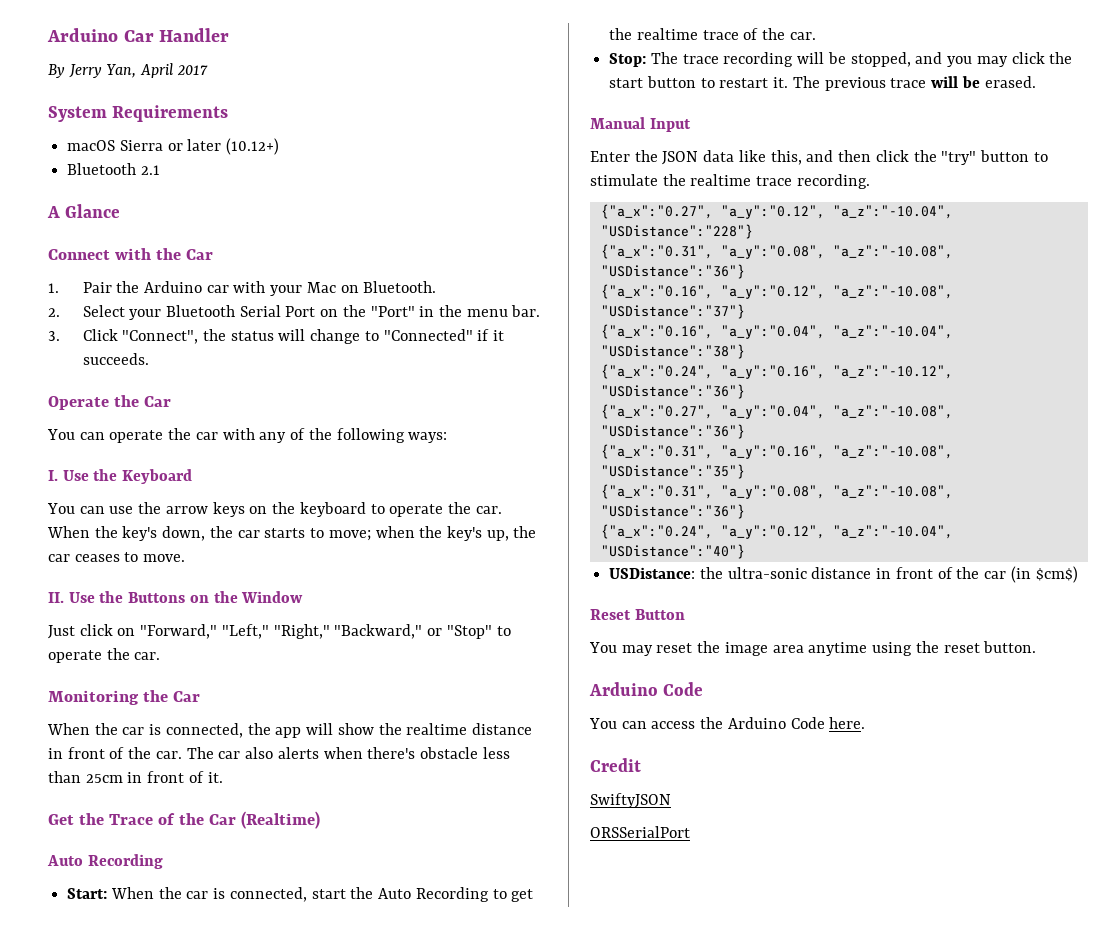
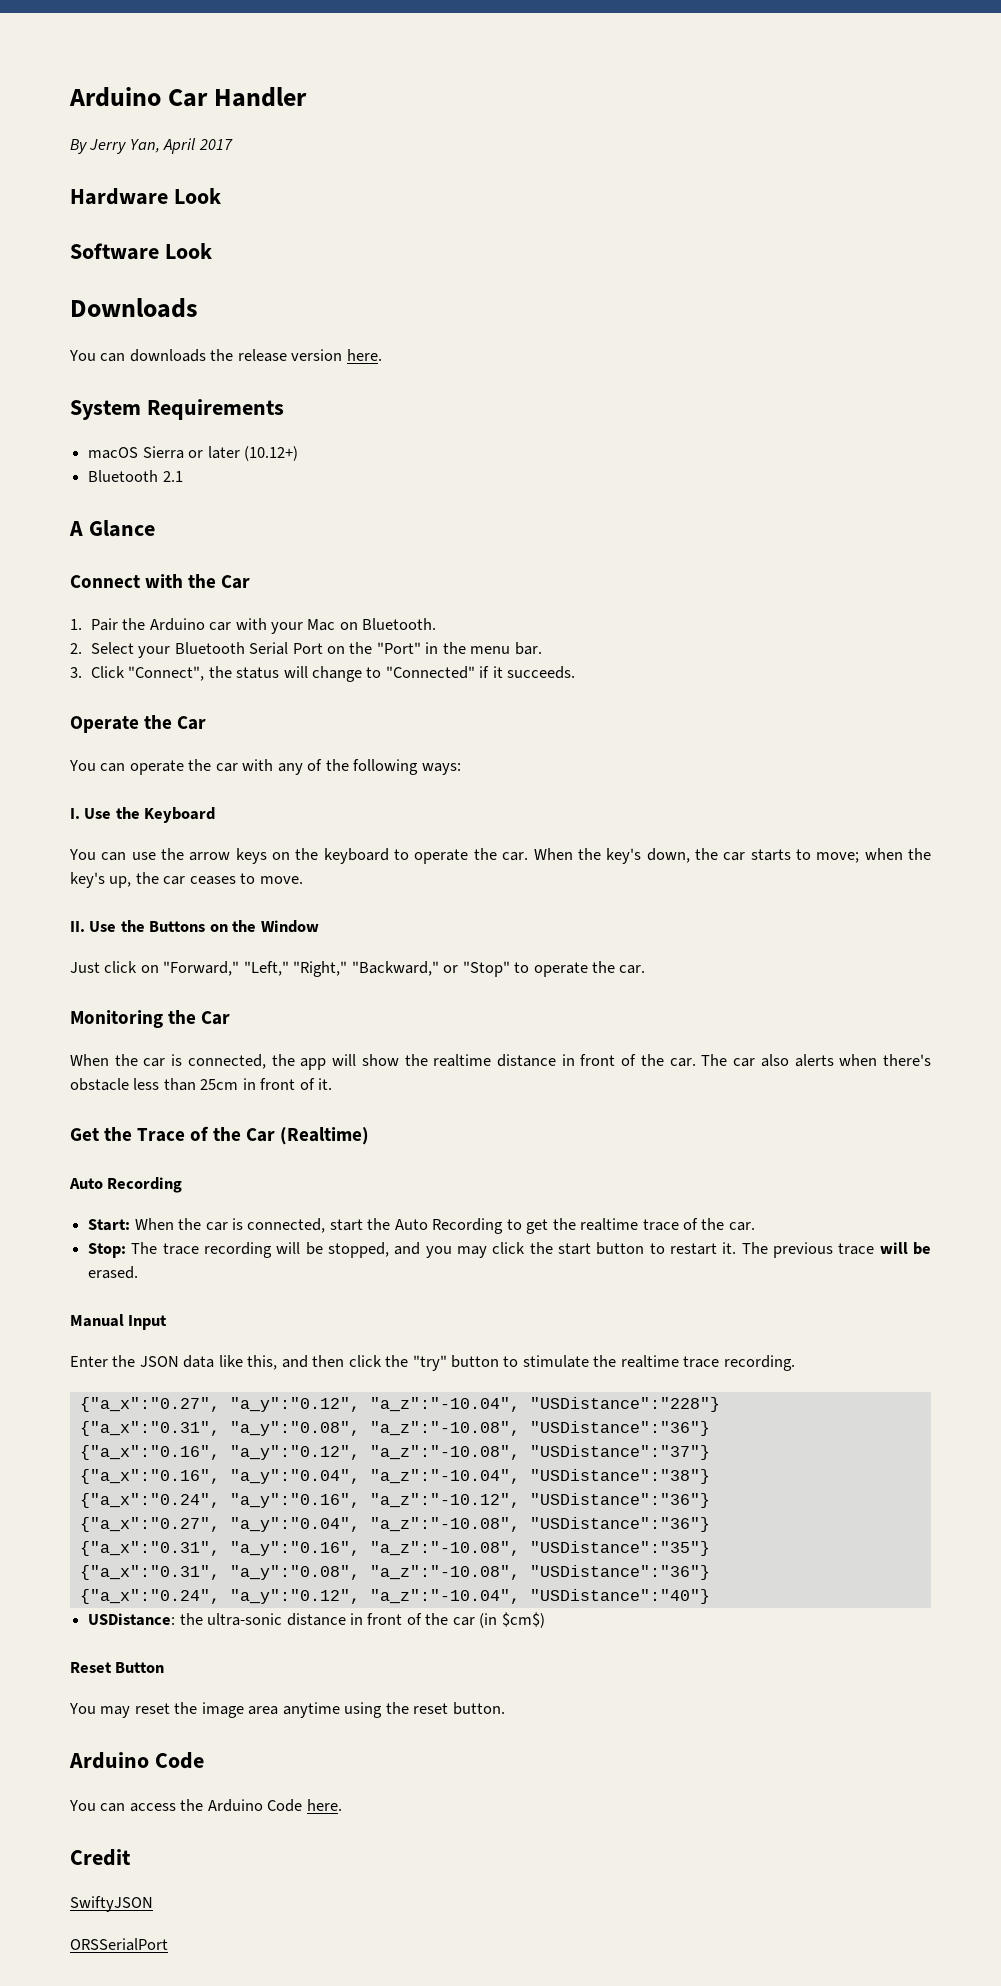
+ Hardware Look
+ Software Look
+ Downloads
+ You can downloads the release version here.

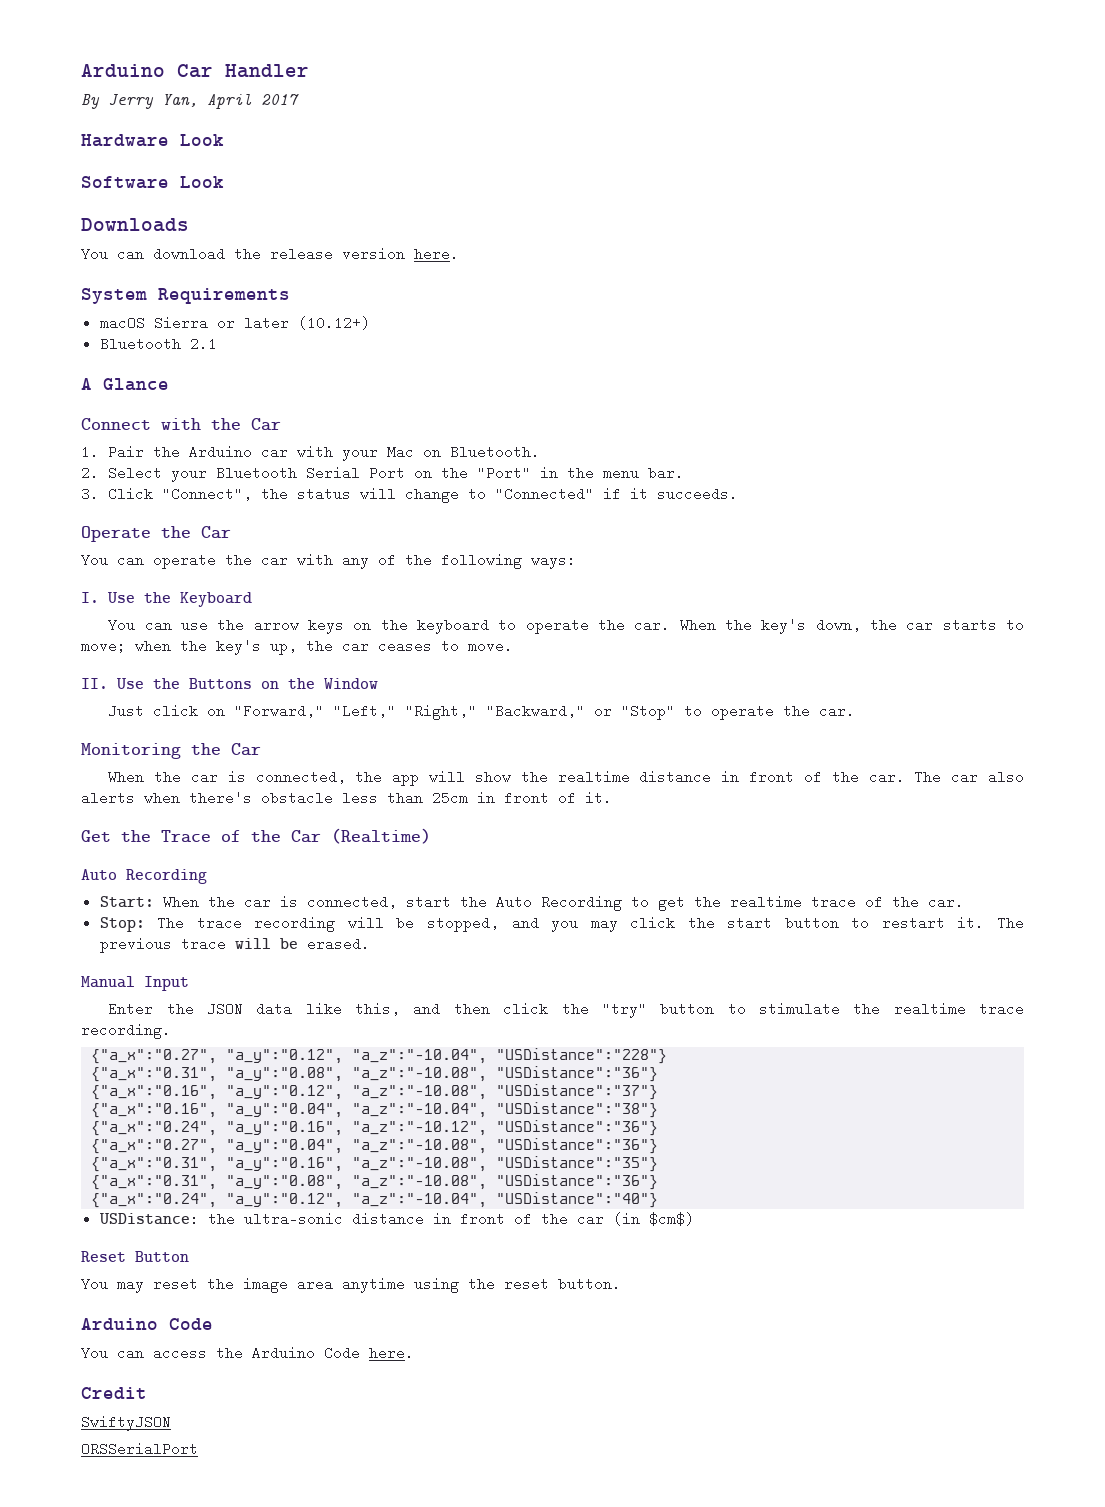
- You can downloads the release version here.
+ You can download the release version here.

